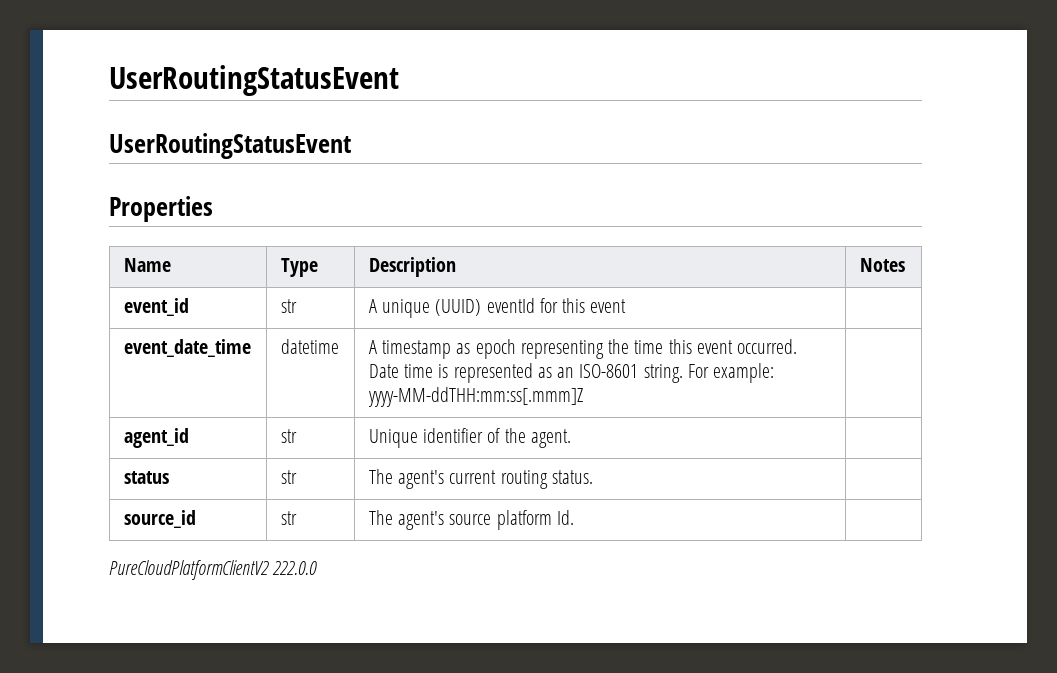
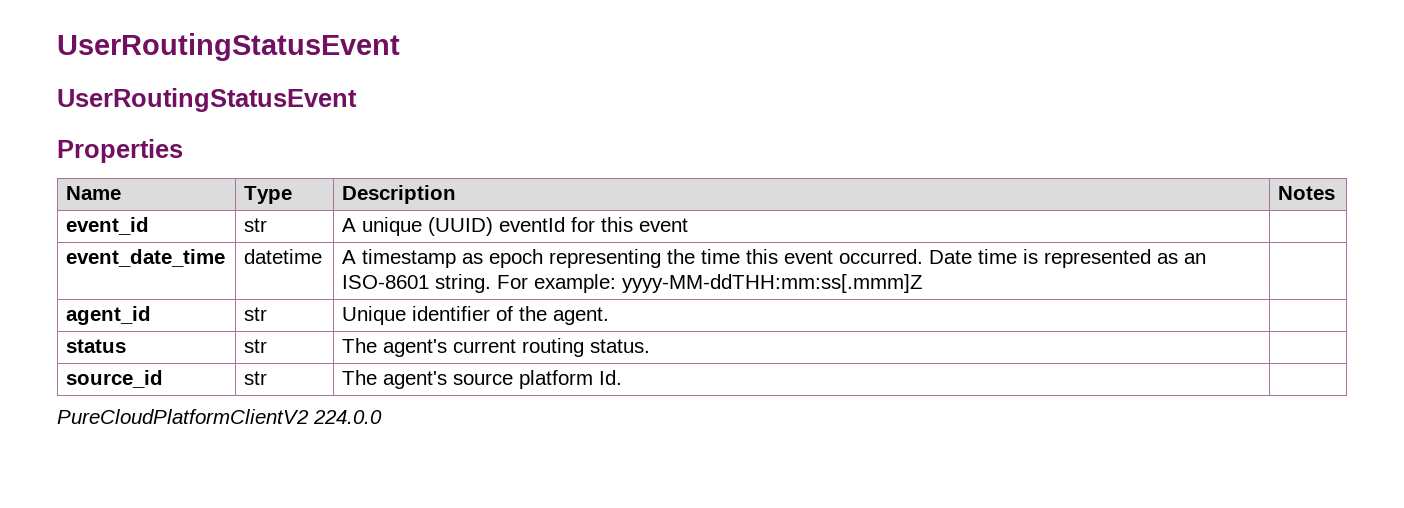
- PureCloudPlatformClientV2 222.0.0
+ PureCloudPlatformClientV2 224.0.0

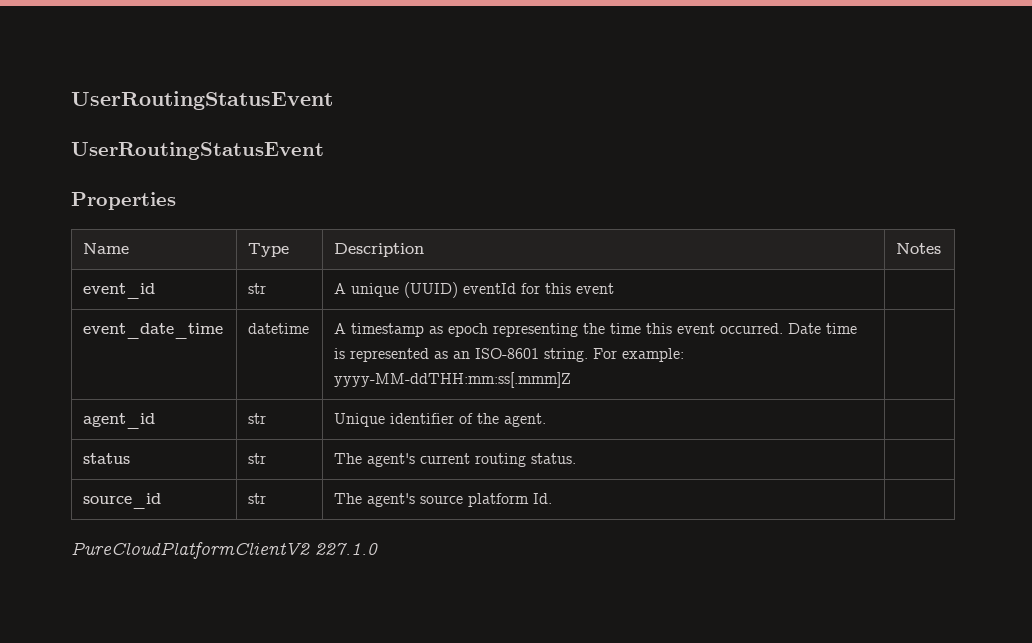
- PureCloudPlatformClientV2 224.0.0
+ PureCloudPlatformClientV2 227.1.0

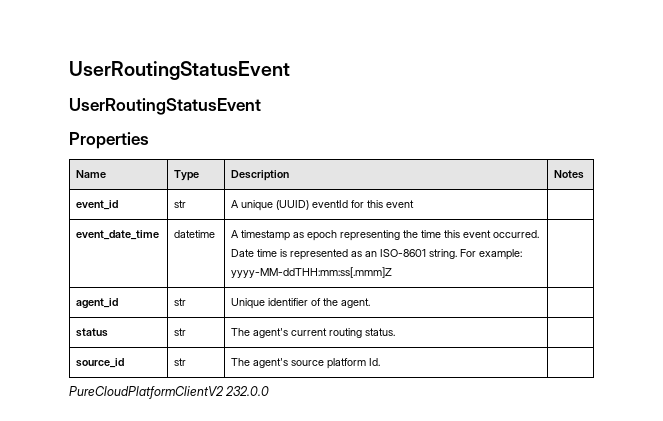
- PureCloudPlatformClientV2 227.1.0
+ PureCloudPlatformClientV2 232.0.0

